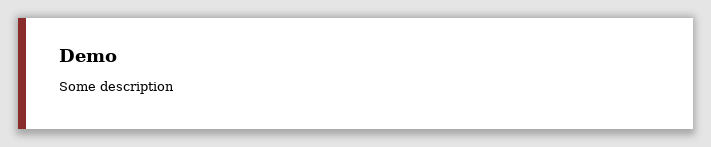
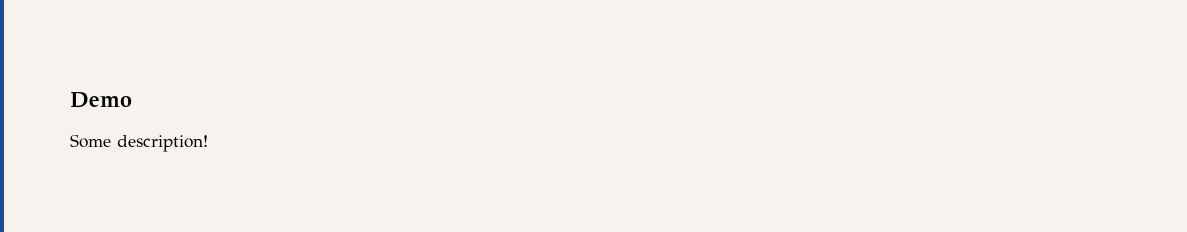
- Some description
+ Some description!

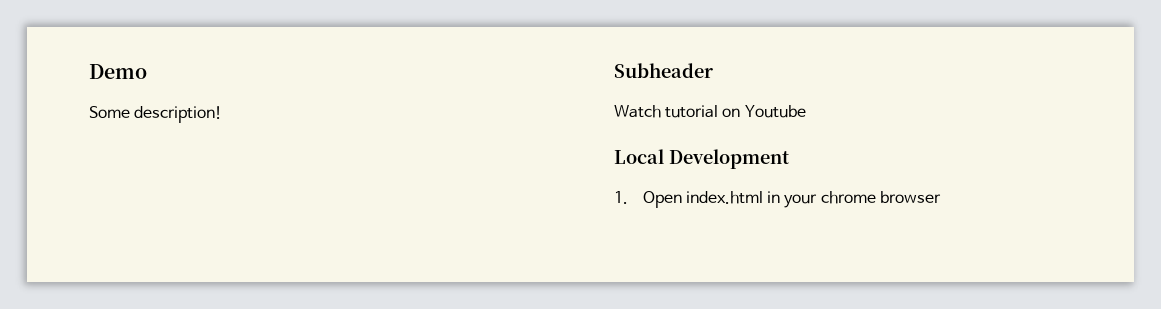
+ Subheader
+ Watch tutorial on Youtube
+ Local Development
+ 1. Open index.html in your chrome browser

